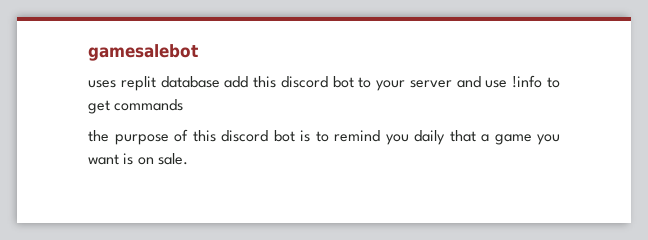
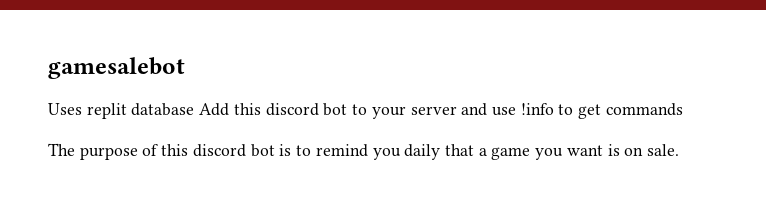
- uses replit database add this discord bot to your server and use !info to get commands
+ Uses replit database Add this discord bot to your server and use !info to get commands
- the purpose of this discord bot is to remind you daily that a game you want is on sale.
+ The purpose of this discord bot is to remind you daily that a game you want is on sale.

